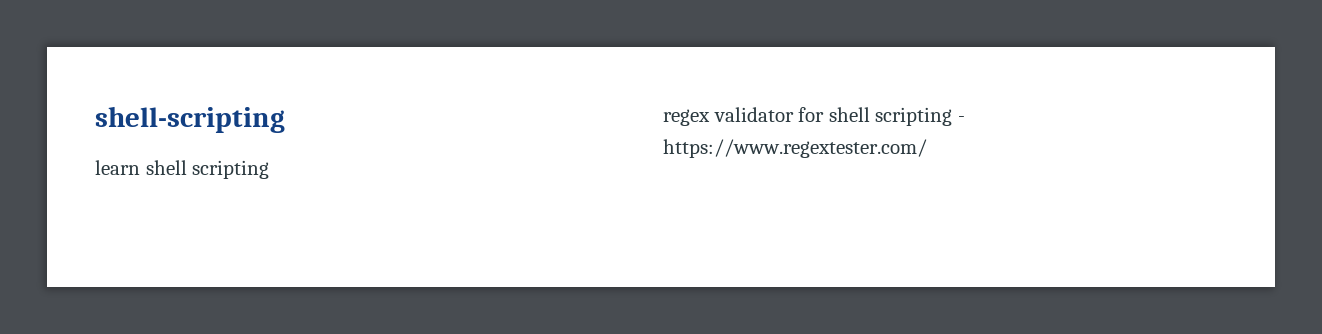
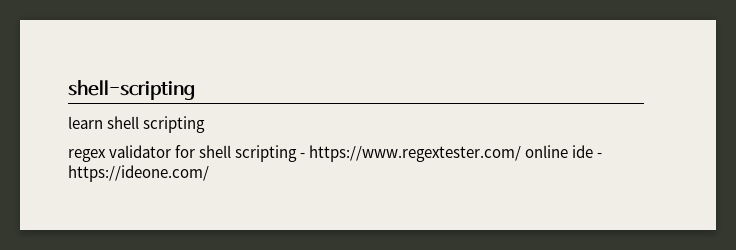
- regex validator for shell scripting - https://www.regextester.com/
+ regex validator for shell scripting - https://www.regextester.com/ online ide - https://ideone.com/

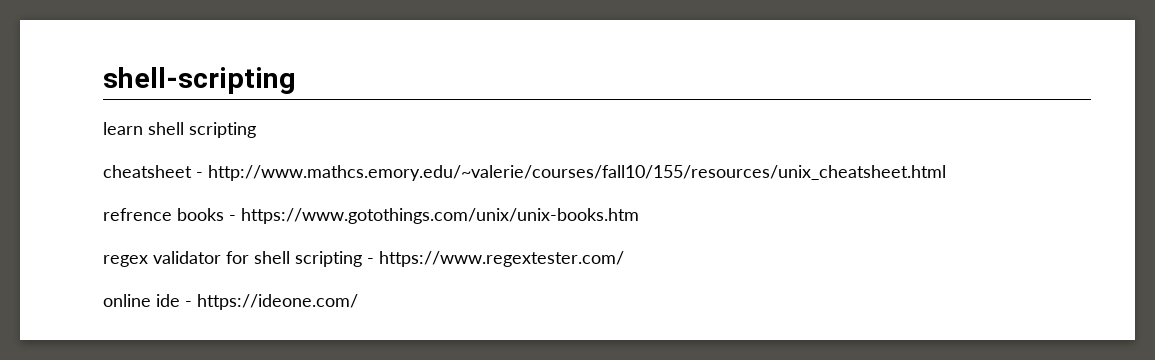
+ cheatsheet - http://www.mathcs.emory.edu/~valerie/courses/fall10/155/resources/unix_cheatsheet.html
+ refrence books - https://www.gotothings.com/unix/unix-books.htm
- regex validator for shell scripting - https://www.regextester.com/ online ide - https://ideone.com/
+ regex validator for shell scripting - https://www.regextester.com/
+ online ide - https://ideone.com/

